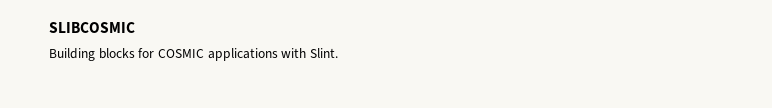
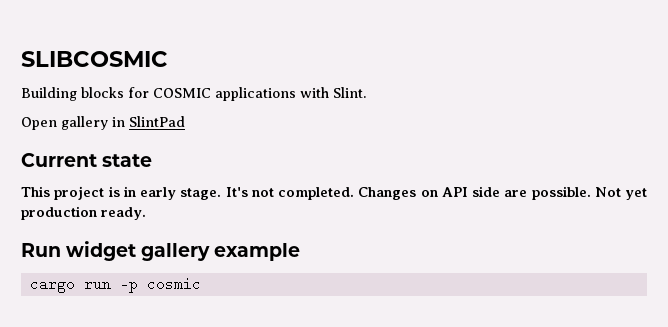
+ Open gallery in SlintPad
+ Current state
+ This project is in early stage. It's not completed. Changes on API side are possible. Not yet production ready.
+ Run widget gallery example
+ cargo run -p cosmic

